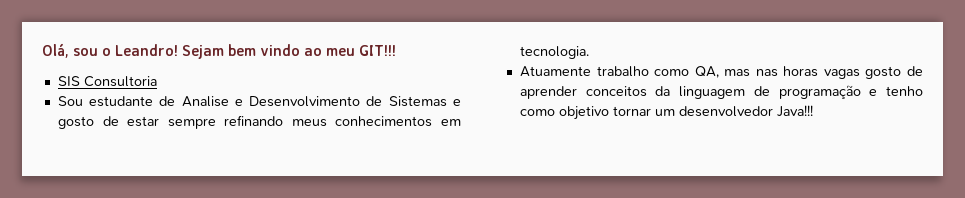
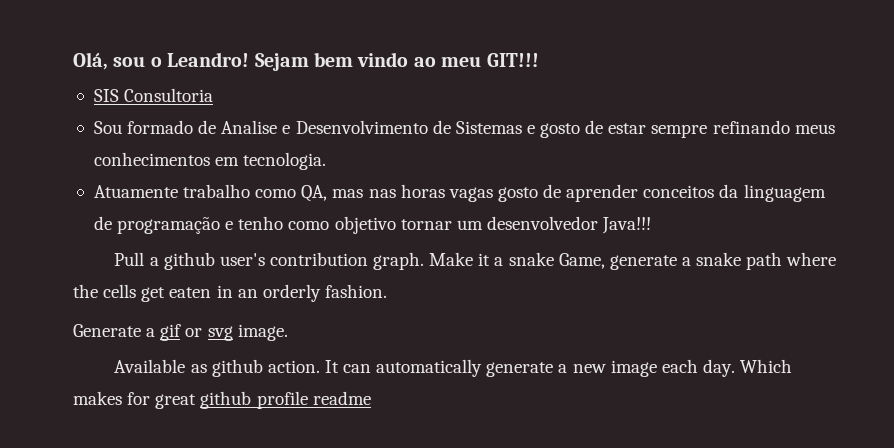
- Sou estudante de Analise e Desenvolvimento de Sistemas e gosto de estar sempre refinando meus conhecimentos em tecnologia.
+ Sou formado de Analise e Desenvolvimento de Sistemas e gosto de estar sempre refinando meus conhecimentos em tecnologia.
+ Pull a github user's contribution graph. Make it a snake Game, generate a snake path where the cells get eaten in an orderly fashion.
+ Generate a gif or svg image.
+ Available as github action. It can automatically generate a new image each day. Which makes for great github profile readme

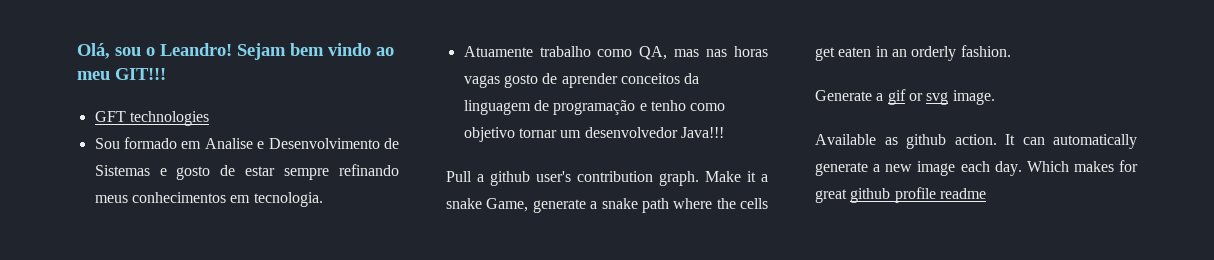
- SIS Consultoria
+ GFT technologies
- Sou formado de Analise e Desenvolvimento de Sistemas e gosto de estar sempre refinando meus conhecimentos em tecnologia.
+ Sou formado em Analise e Desenvolvimento de Sistemas e gosto de estar sempre refinando meus conhecimentos em tecnologia.

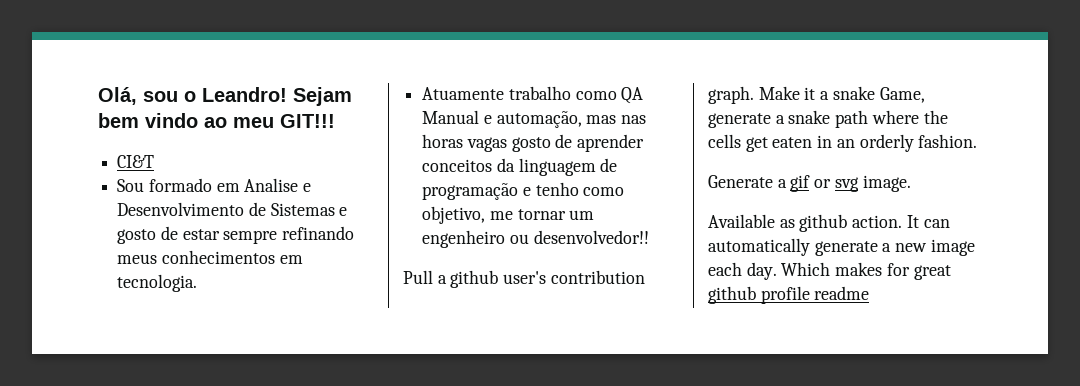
- GFT technologies
+ CI&T
- Atuamente trabalho como QA, mas nas horas vagas gosto de aprender conceitos da linguagem de programação e tenho como objetivo tornar um desenvolvedor Java!!!
+ Atuamente trabalho como QA Manual e automação, mas nas horas vagas gosto de aprender conceitos da linguagem de programação e tenho como objetivo, me tornar um engenheiro ou desenvolvedor!!

